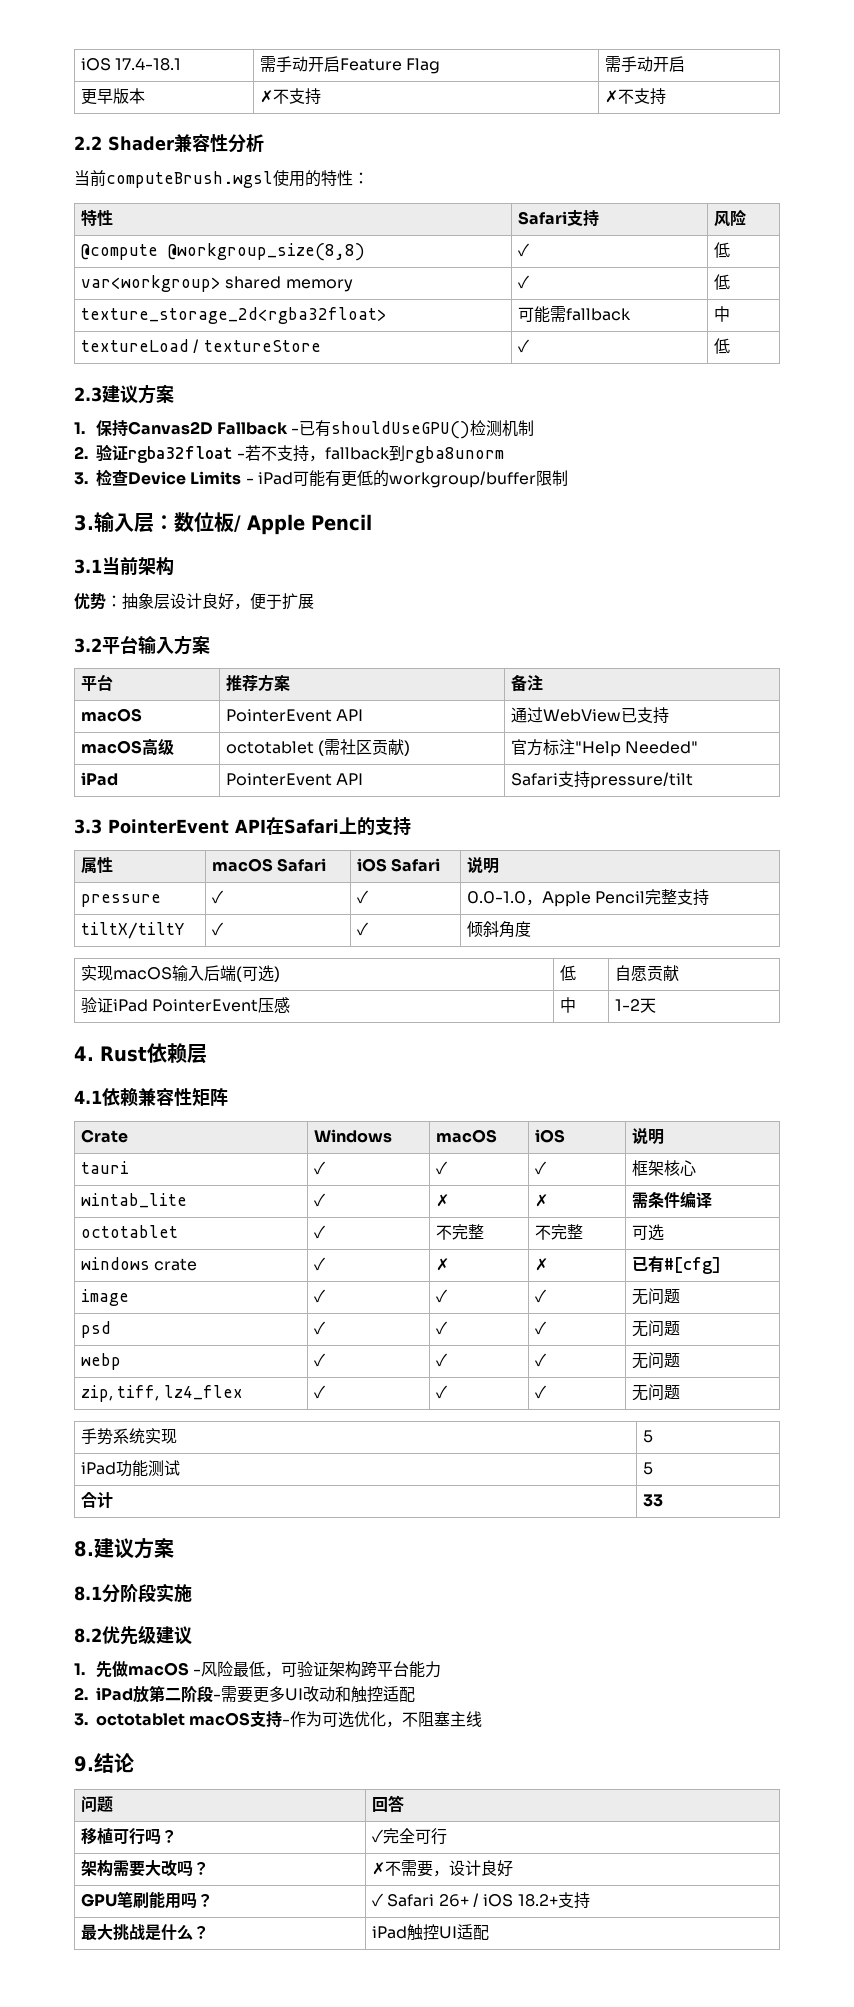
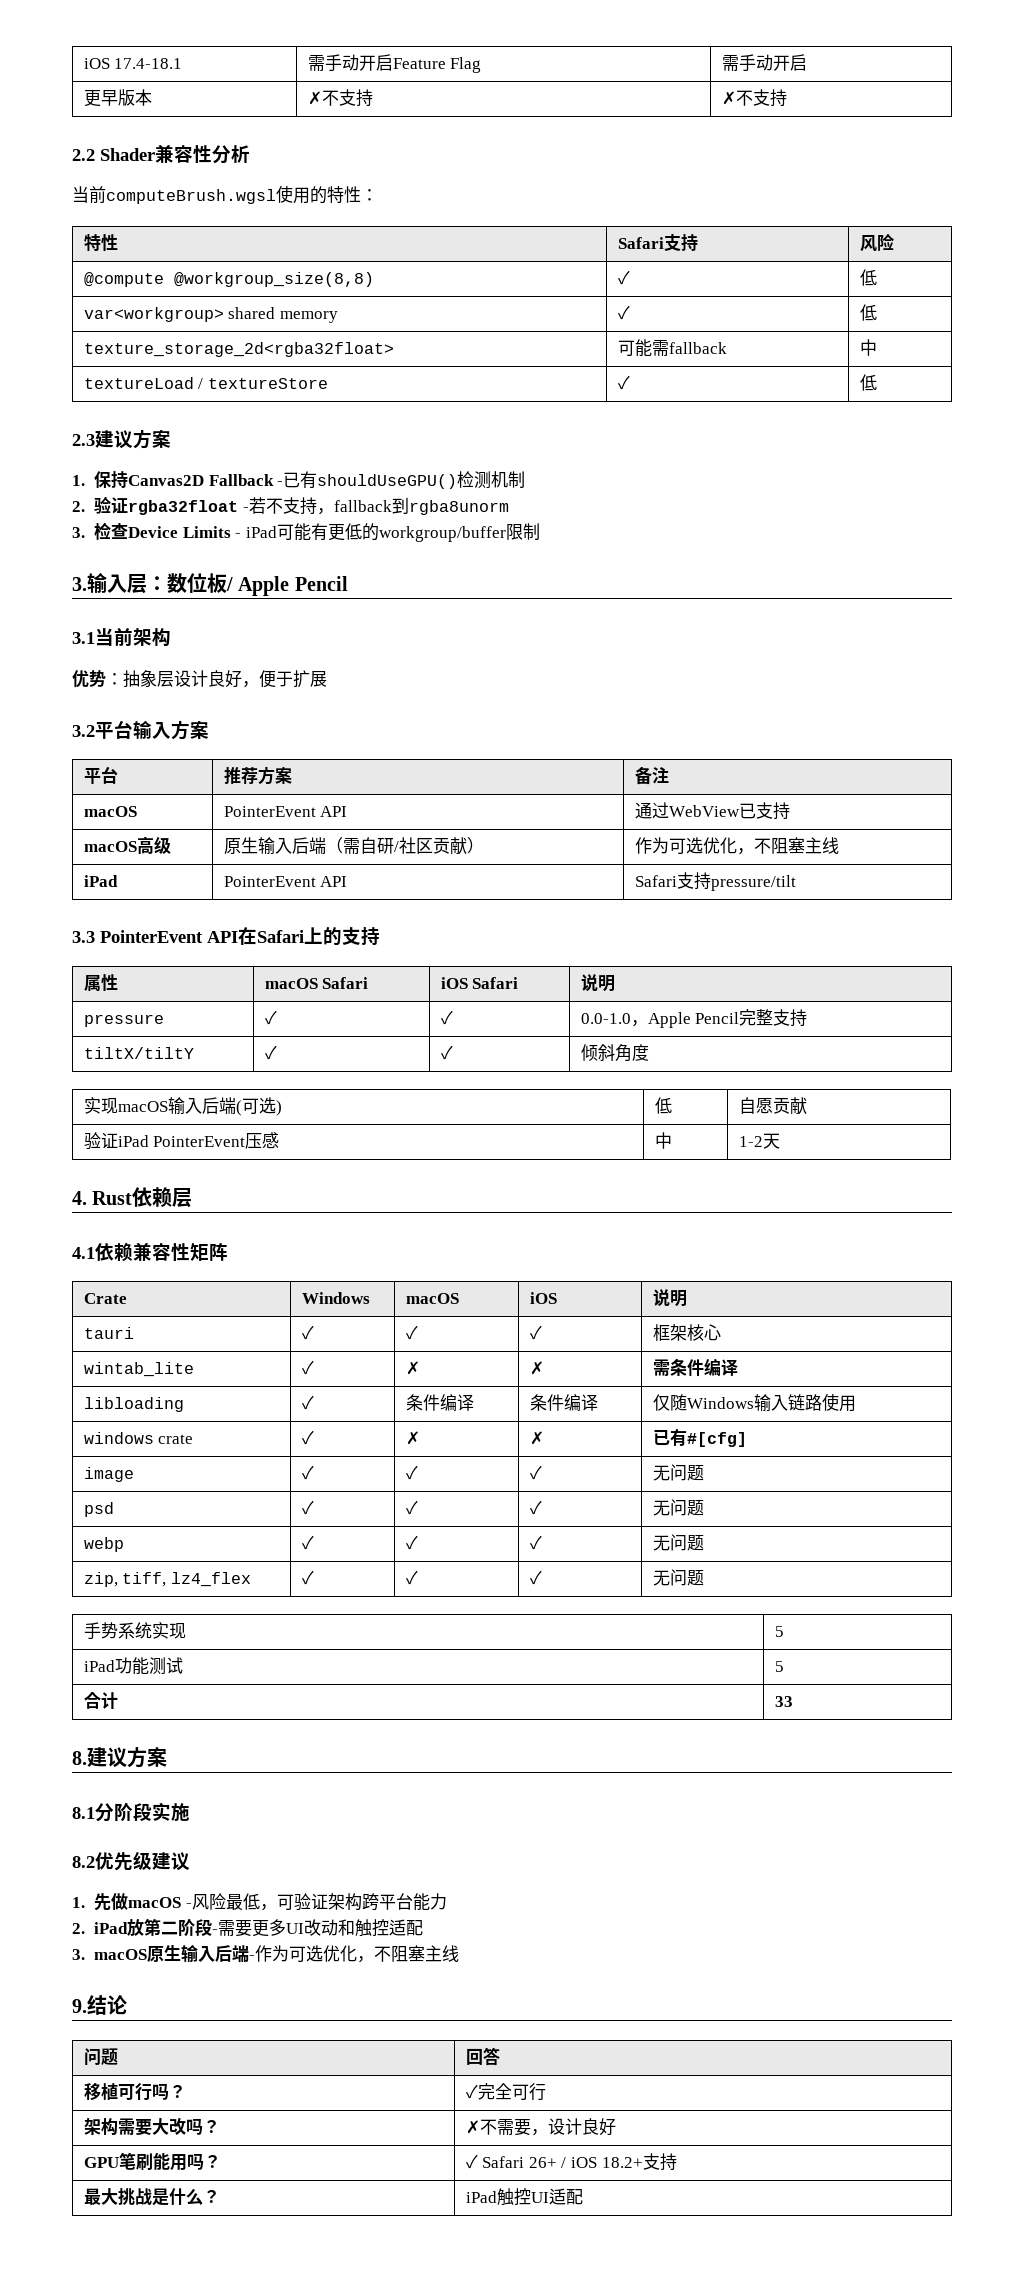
- macOS高级 | octotablet (需社区贡献) | 官方标注"Help Needed"
+ macOS高级 | 原生输入后端（需自研/社区贡献） | 作为可选优化，不阻塞主线
- octotablet | ✓ | 不完整 | 不完整 | 可选
+ libloading | ✓ | 条件编译 | 条件编译 | 仅随Windows输入链路使用
- 3. octotablet macOS支持-作为可选优化，不阻塞主线
+ 3. macOS原生输入后端-作为可选优化，不阻塞主线

